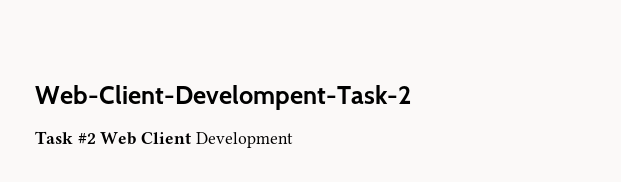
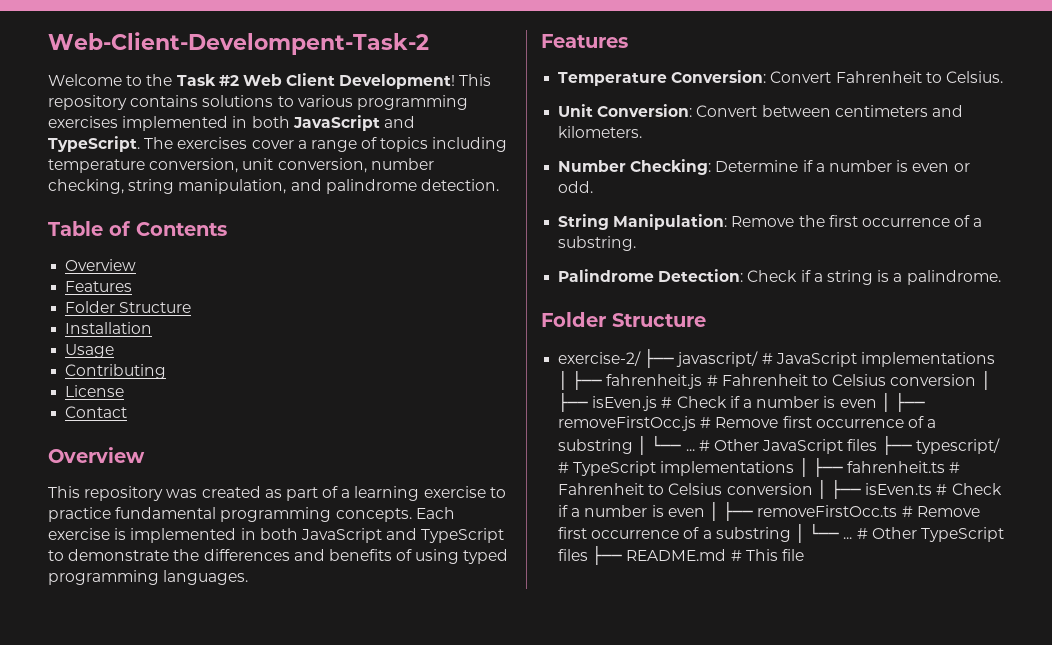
- Task #2 Web Client Development
+ Welcome to the Task #2 Web Client Development! This repository contains solutions to various programming exercises implemented in both JavaScript and TypeScript. The exercises cover a range of topics including temperature conversion, unit conversion, number checking, string manipulation, and palindrome detection.
+ Table of Contents
+ Overview
+ Features
+ Folder Structure
+ Installation
+ Usage
+ Contributing
+ License
+ Contact
+ Overview
+ This repository was created as part of a learning exercise to practice fundamental programming concepts. Each exercise is implemented in both JavaScript and TypeScript to demonstrate the differences and benefits of using typed programming languages.
+ Features
+ Temperature Conversion: Convert Fahrenheit to Celsius.
+ Unit Conversion: Convert between centimeters and kilometers.
+ Number Checking: Determine if a number is even or odd.
+ String Manipulation: Remove the first occurrence of a substring.
+ Palindrome Detection: Check if a string is a palindrome.
+ Folder Structure
+ exercise-2/ ├── javascript/ # JavaScript implementations │ ├── fahrenheit.js # Fahrenheit to Celsius conversion │ ├── isEven.js # Check if a number is even │ ├── removeFirstOcc.js # Remove first occurrence of a substring │ └── ... # Other JavaScript files ├── typescript/ # TypeScript implementations │ ├── fahrenheit.ts # Fahrenheit to Celsius conversion │ ├── isEven.ts # Check if a number is even │ ├── removeFirstOcc.ts # Remove first occurrence of a substring │ └── ... # Other TypeScript files ├── README.md # This file

